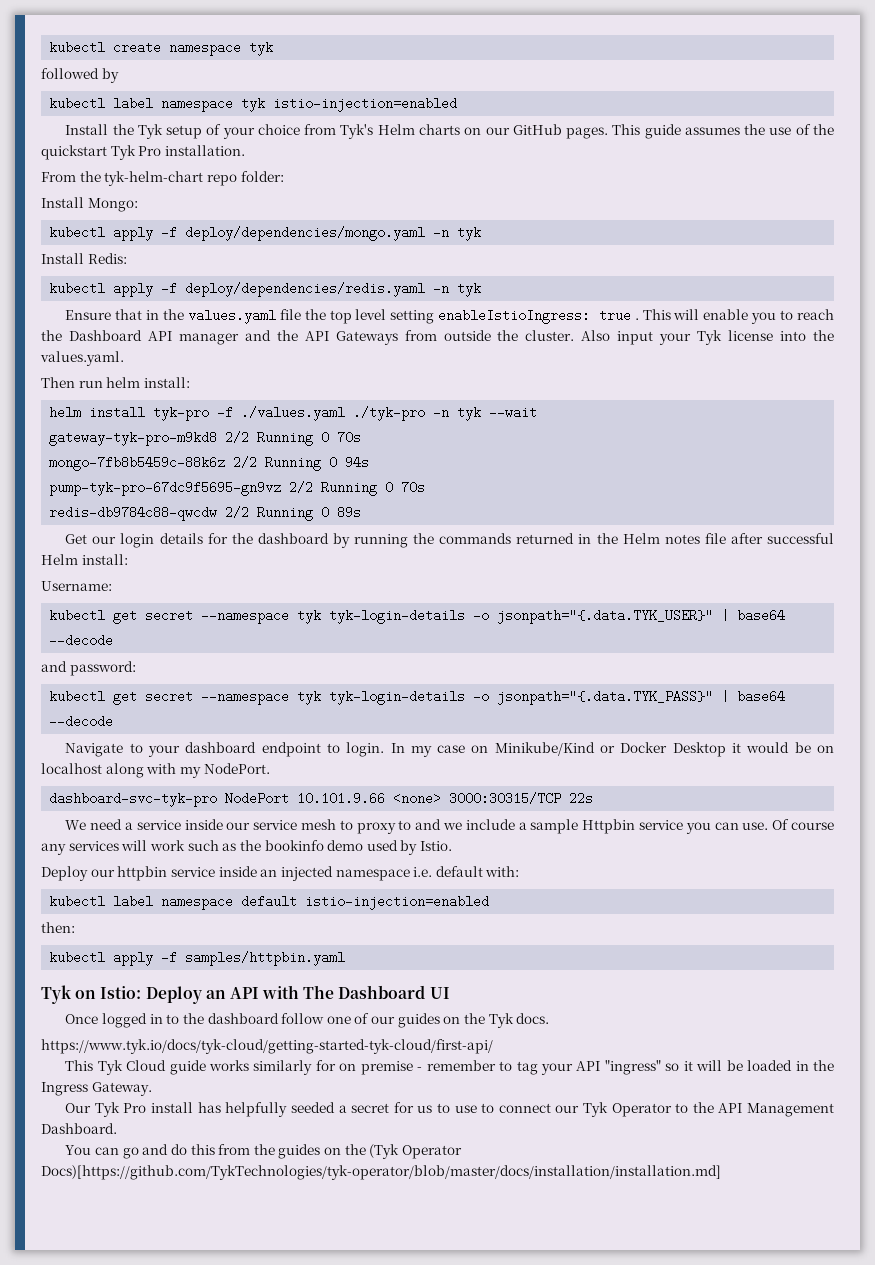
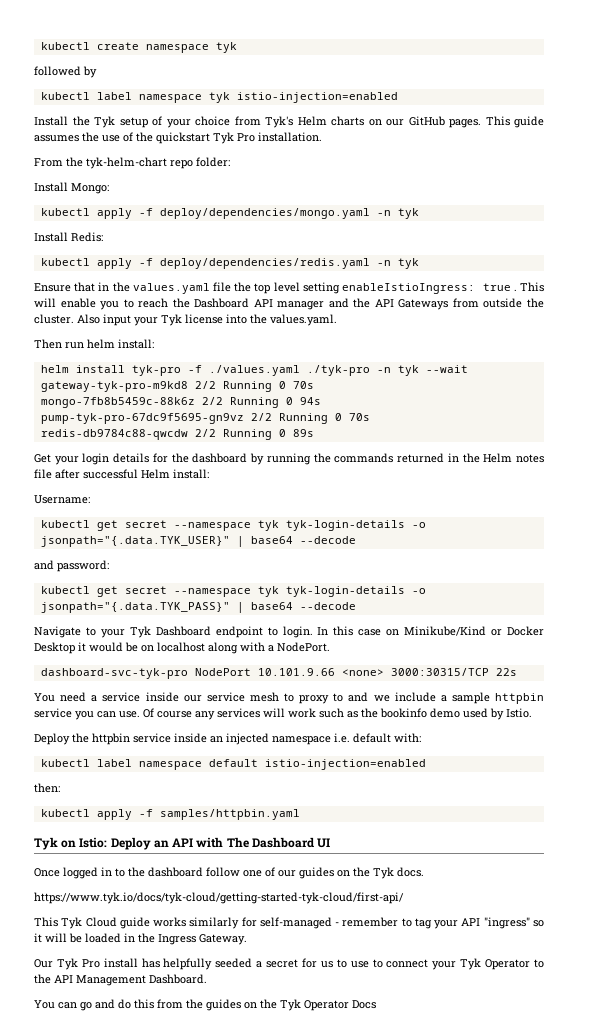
- Get our login details for the dashboard by running the commands returned in the Helm notes file after successful Helm install:
+ Get your login details for the dashboard by running the commands returned in the Helm notes file after successful Helm install:
- Navigate to your dashboard endpoint to login.
+ Navigate to your Tyk Dashboard endpoint to login.
- In my case on Minikube/Kind or Docker Desktop it would be on localhost along with my NodePort.
+ In this case on Minikube/Kind or Docker Desktop it would be on localhost along with a NodePort.
- We need a service inside our service mesh to proxy to and we include a sample Httpbin service you can use.
+ You need a service inside our service mesh to proxy to and we include a sample httpbin service you can use.
- Deploy our httpbin service inside an injected namespace i.e. default with:
+ Deploy the httpbin service inside an injected namespace i.e. default with:
- This Tyk Cloud guide works similarly for on premise - remember to tag your API "ingress" so it will be loaded in the Ingress Gateway.
+ This Tyk Cloud guide works similarly for self-managed - remember to tag your API "ingress" so it will be loaded in the Ingress Gateway.
- Our Tyk Pro install has helpfully seeded a secret for us to use to connect our Tyk Operator to the API Management Dashboard.
+ Our Tyk Pro install has helpfully seeded a secret for us to use to connect your Tyk Operator to the API Management Dashboard.
- You can go and do this from the guides on the (Tyk Operator Docs)[https://github.com/TykTechnologies/tyk-operator/blob/master/docs/installation/installation.md]
+ You can go and do this from the guides on the Tyk Operator Docs

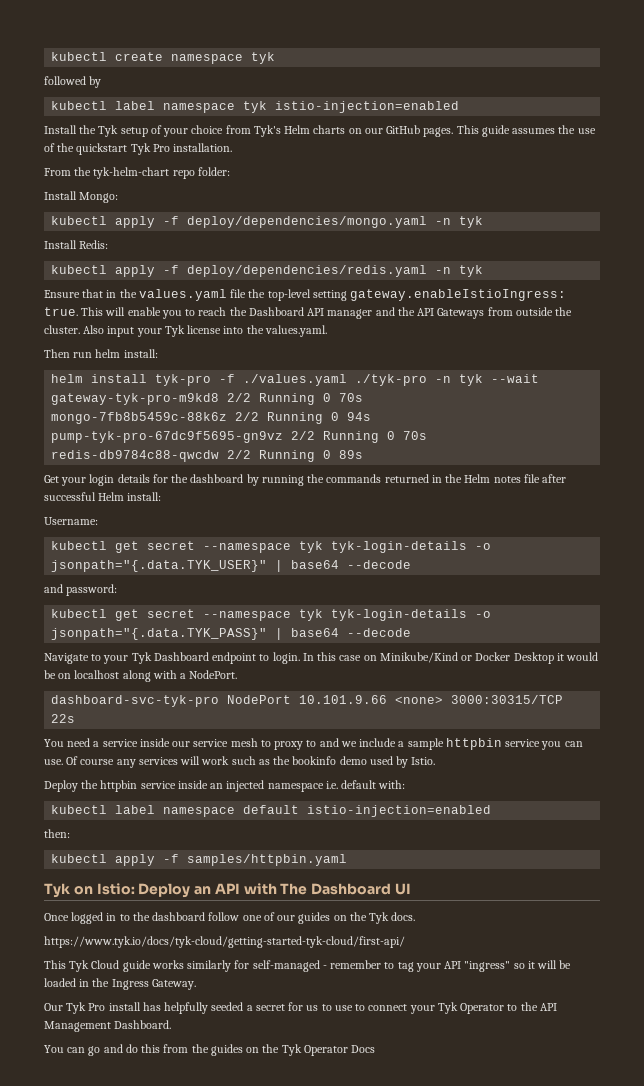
- Ensure that in the values.yaml file the top level setting enableIstioIngress: true .
+ Ensure that in the values.yaml file the top-level setting gateway.enableIstioIngress: true.

